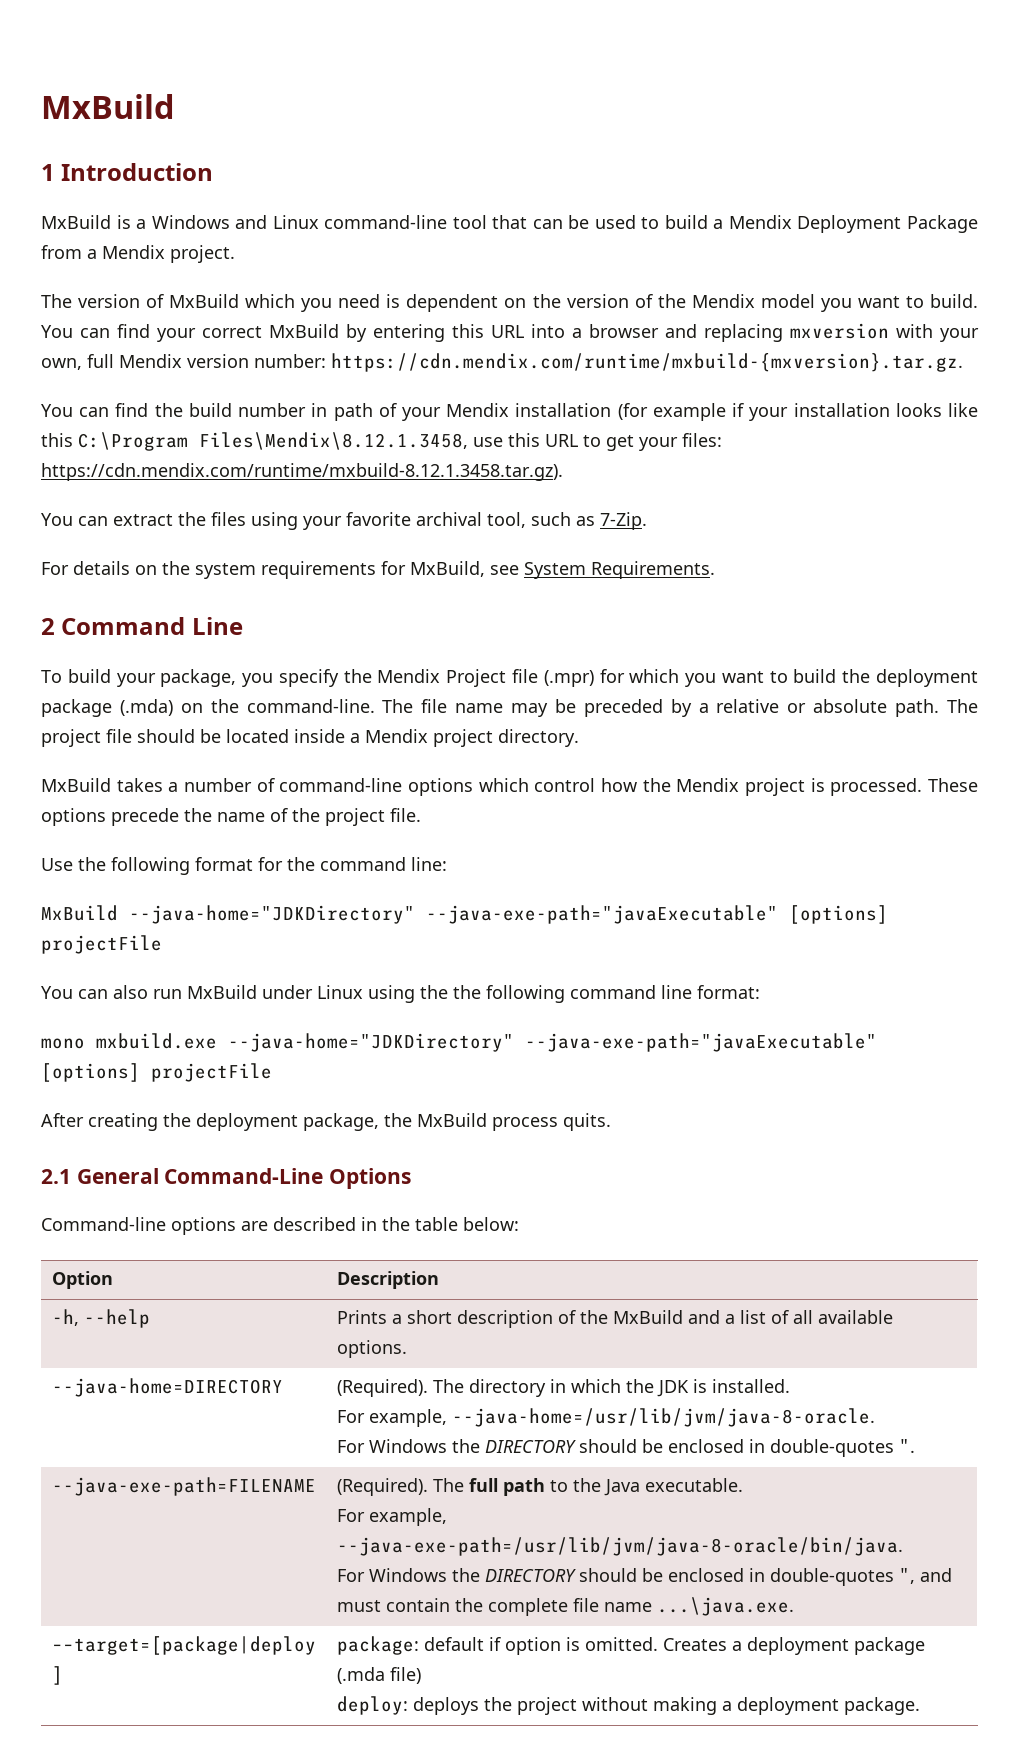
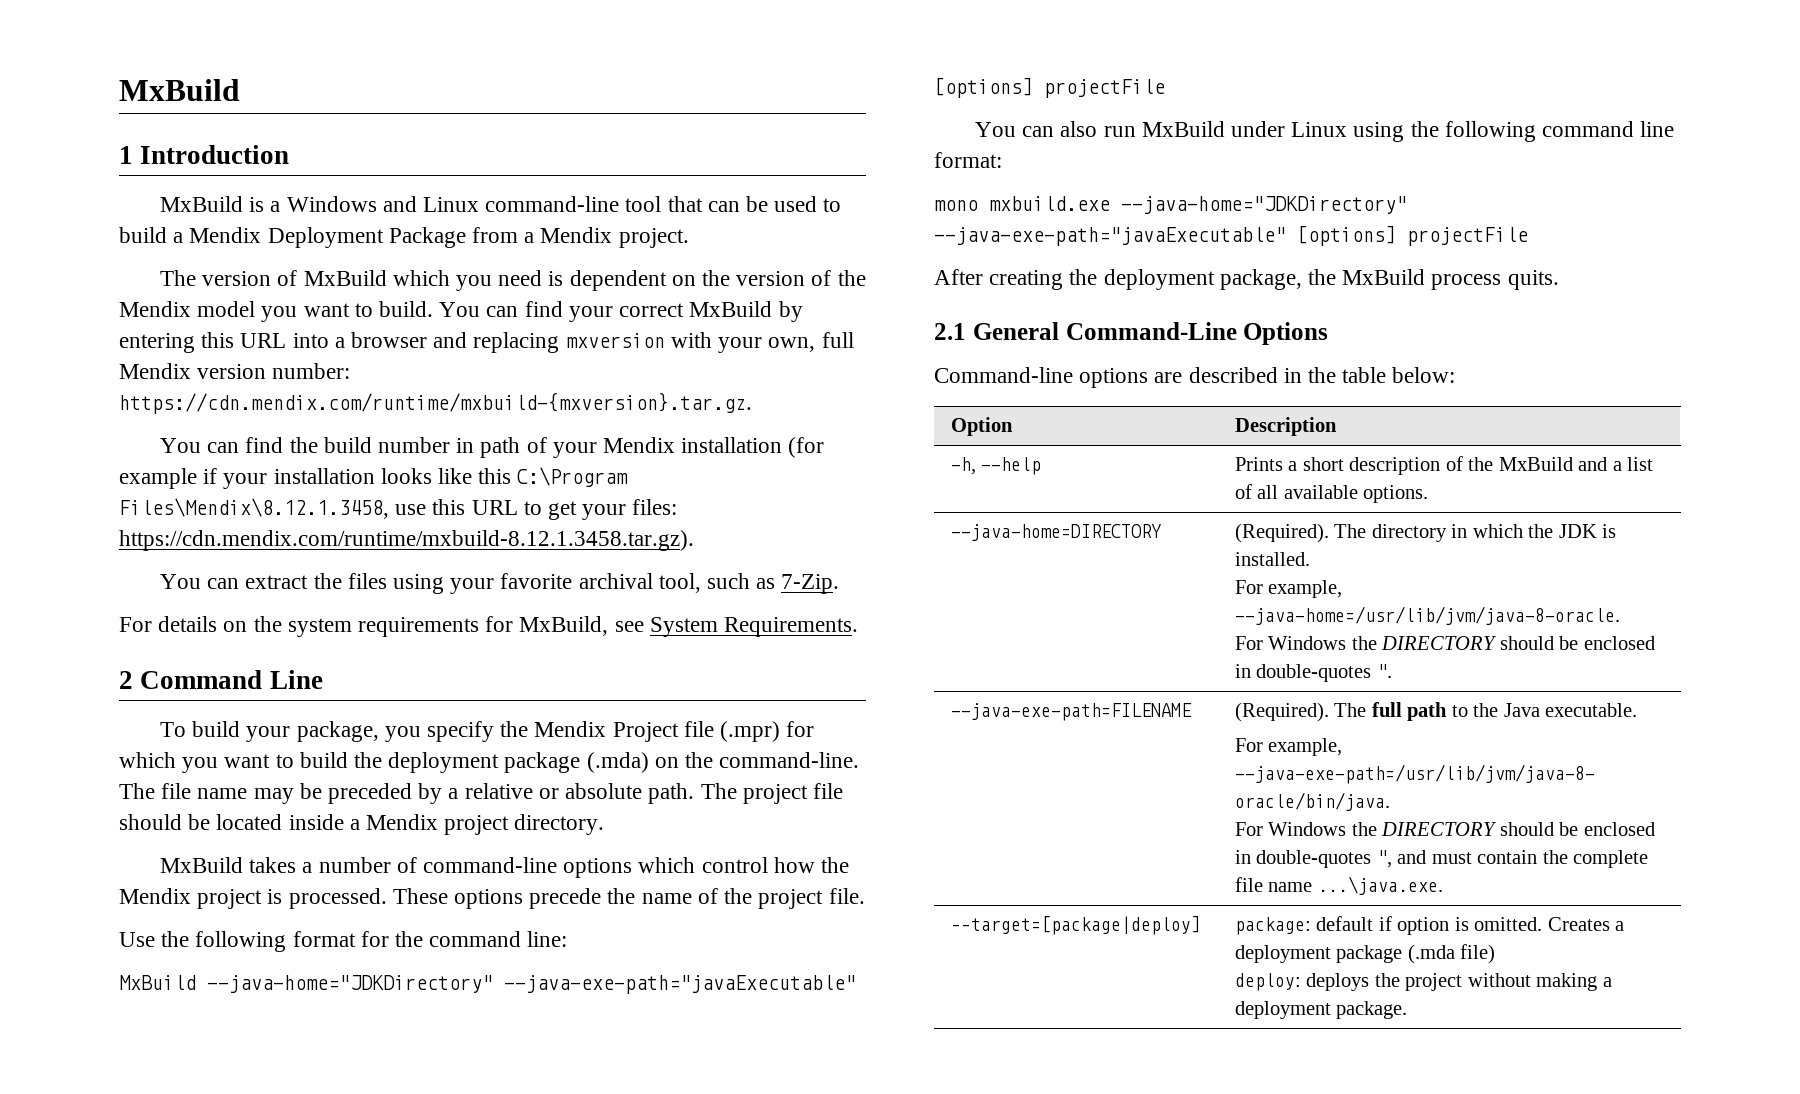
- You can also run MxBuild under Linux using the the following command line format:
+ You can also run MxBuild under Linux using the following command line format:

